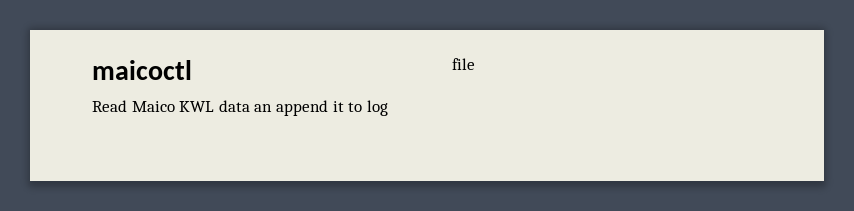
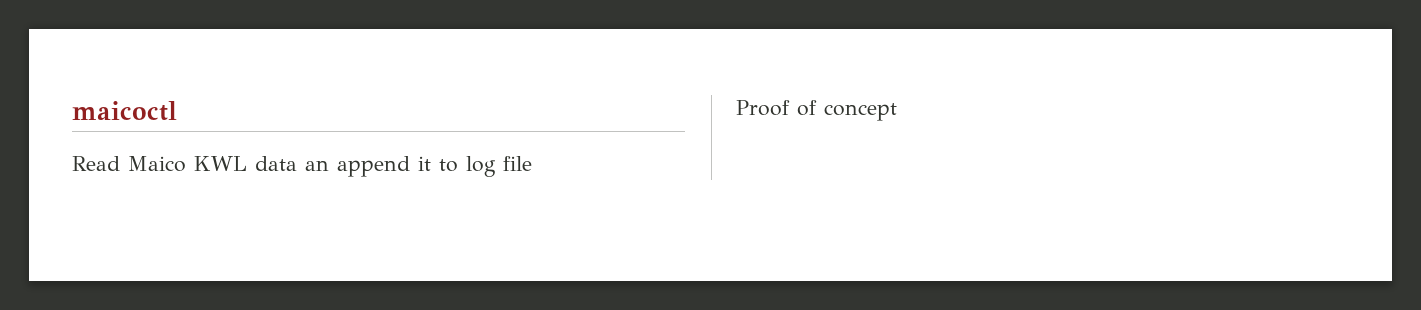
+ Proof of concept

